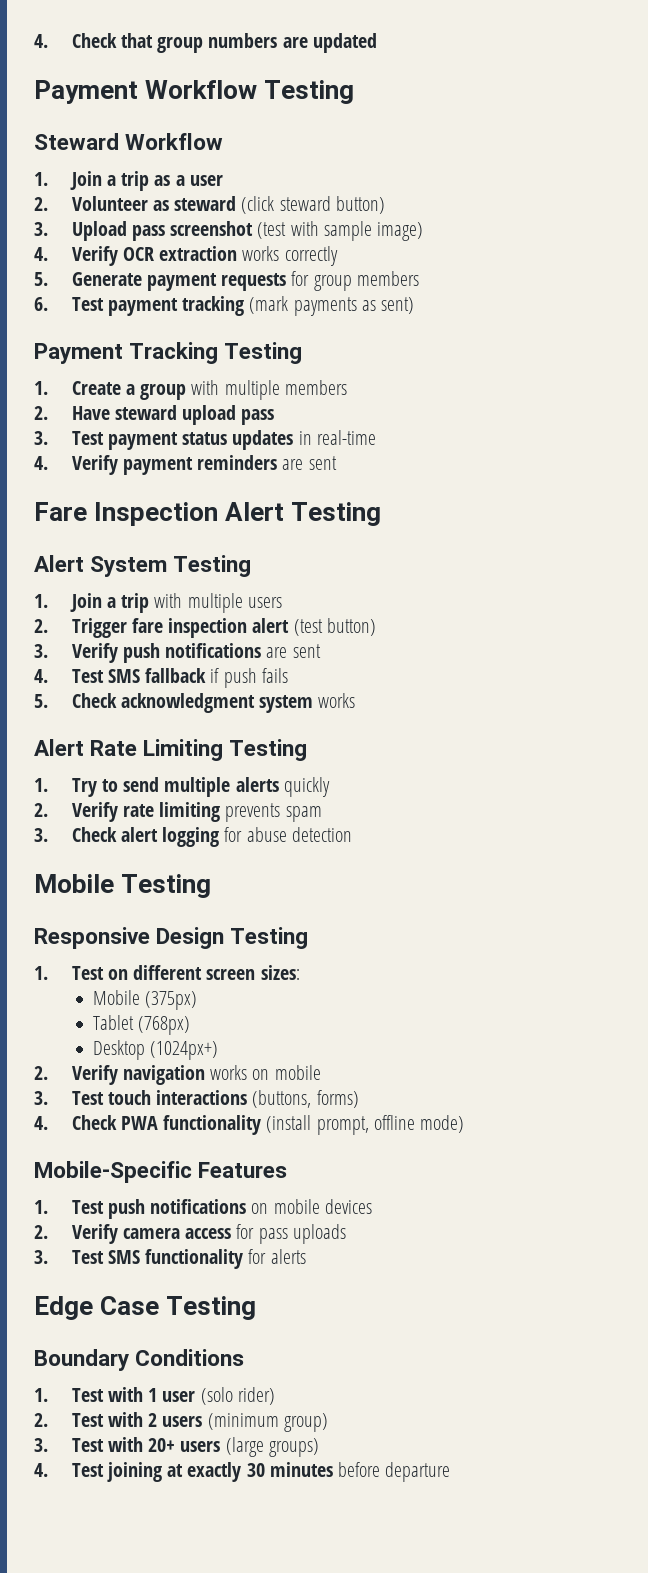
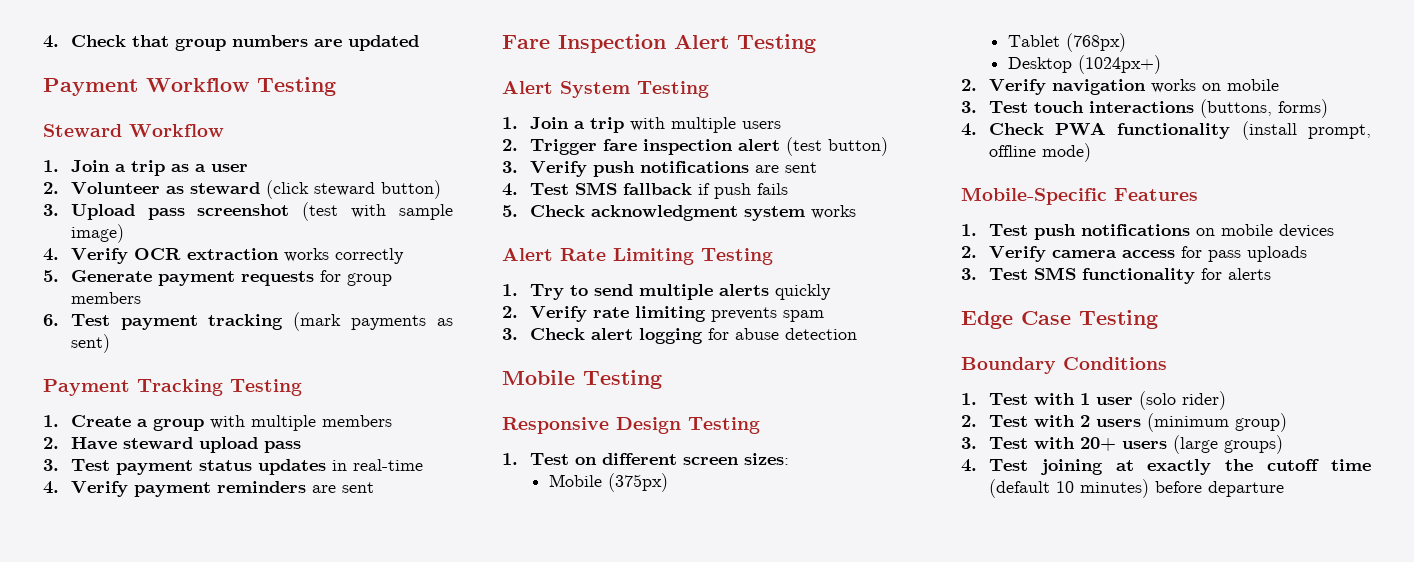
- 4. Test joining at exactly 30 minutes before departure
+ 4. Test joining at exactly the cutoff time (default 10 minutes) before departure

